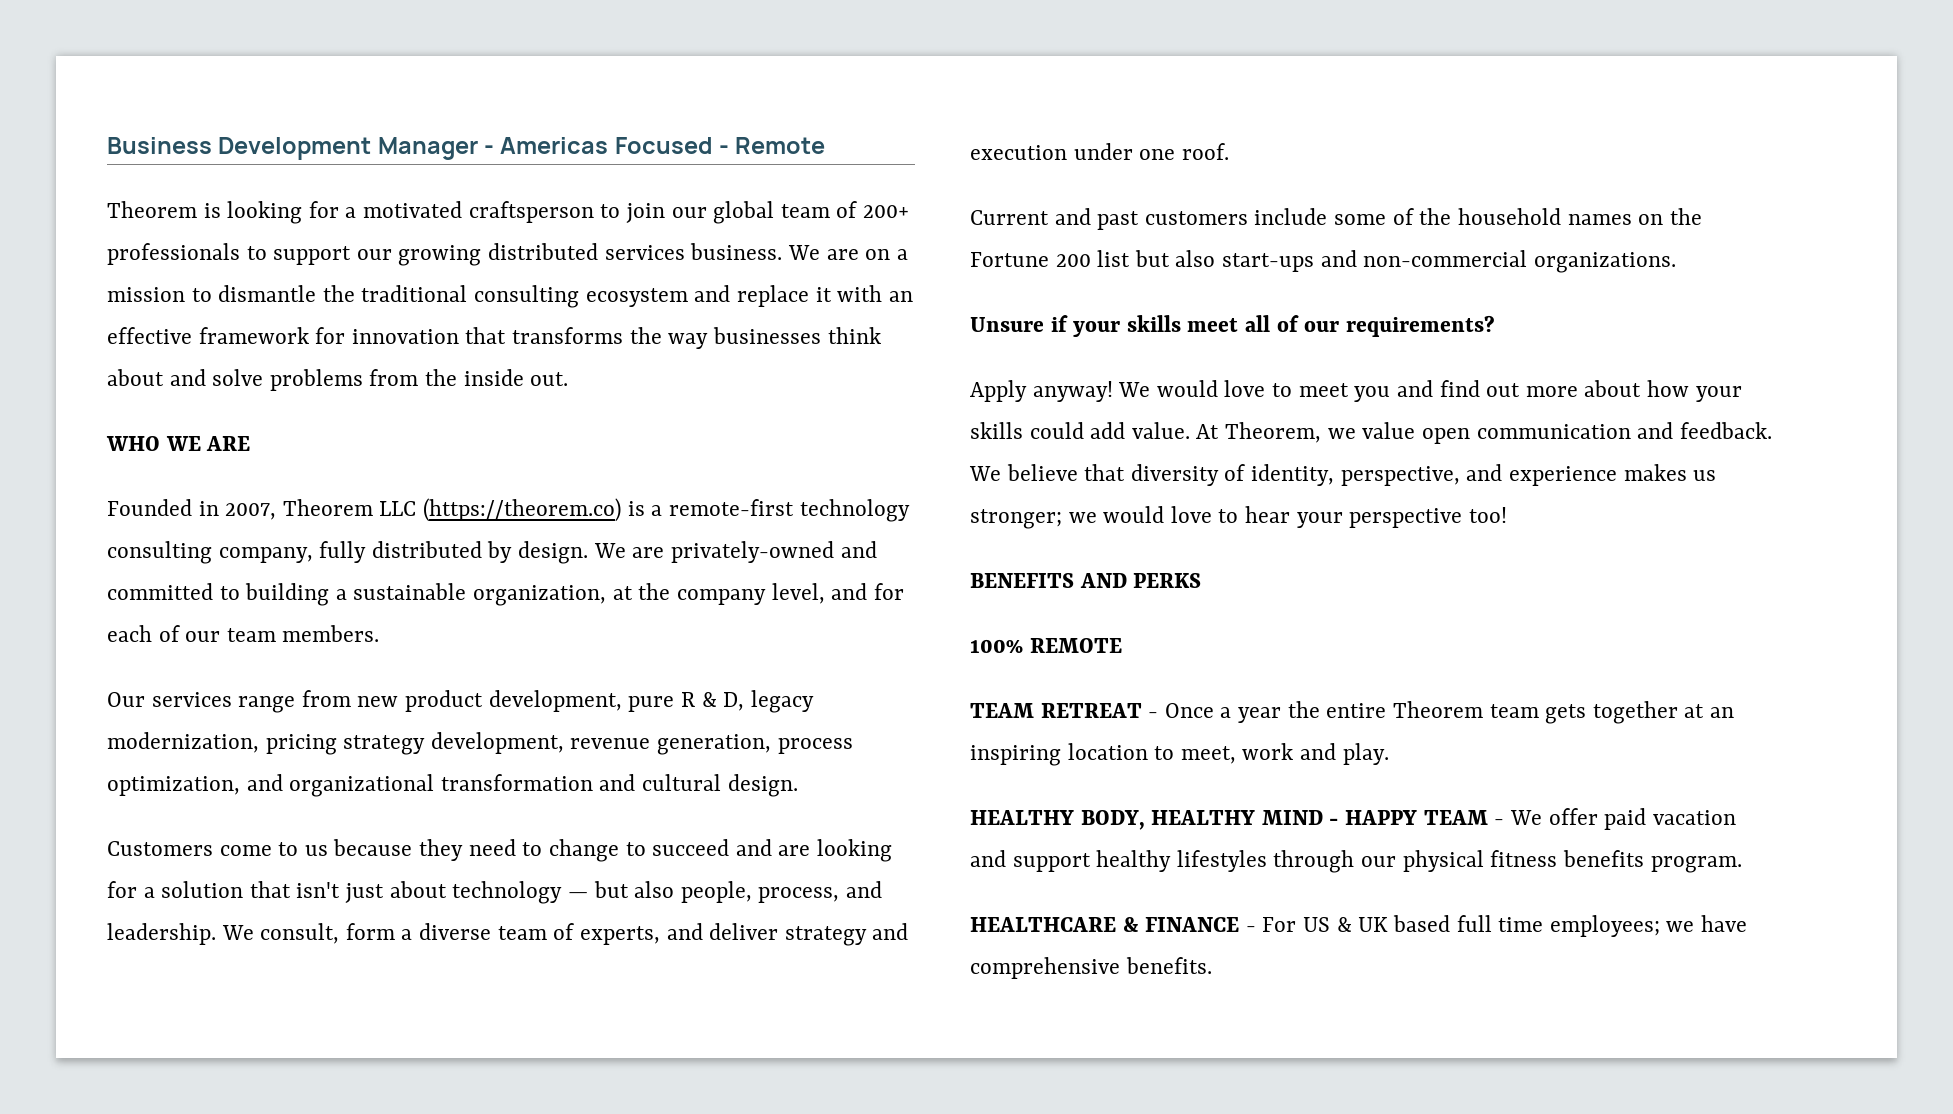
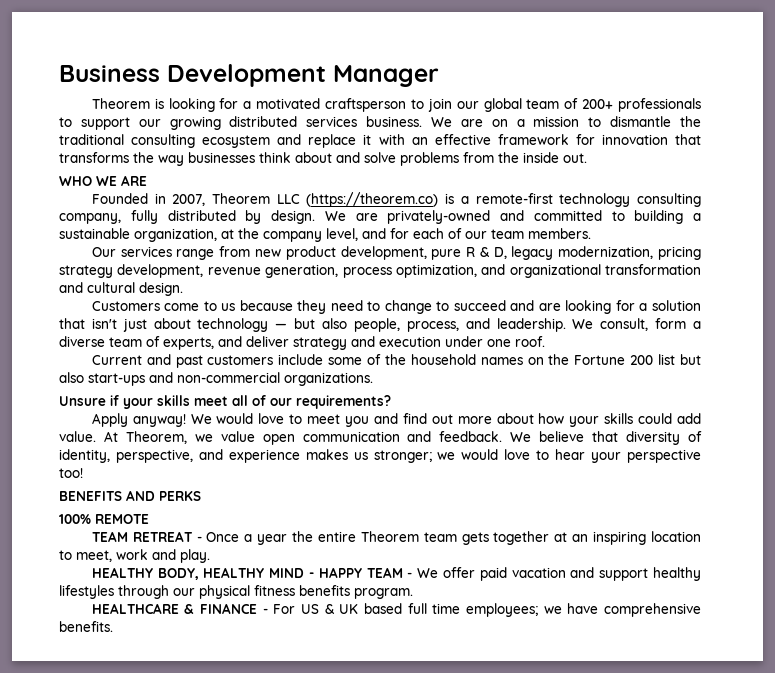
- Business Development Manager - Americas Focused - Remote
+ Business Development Manager

